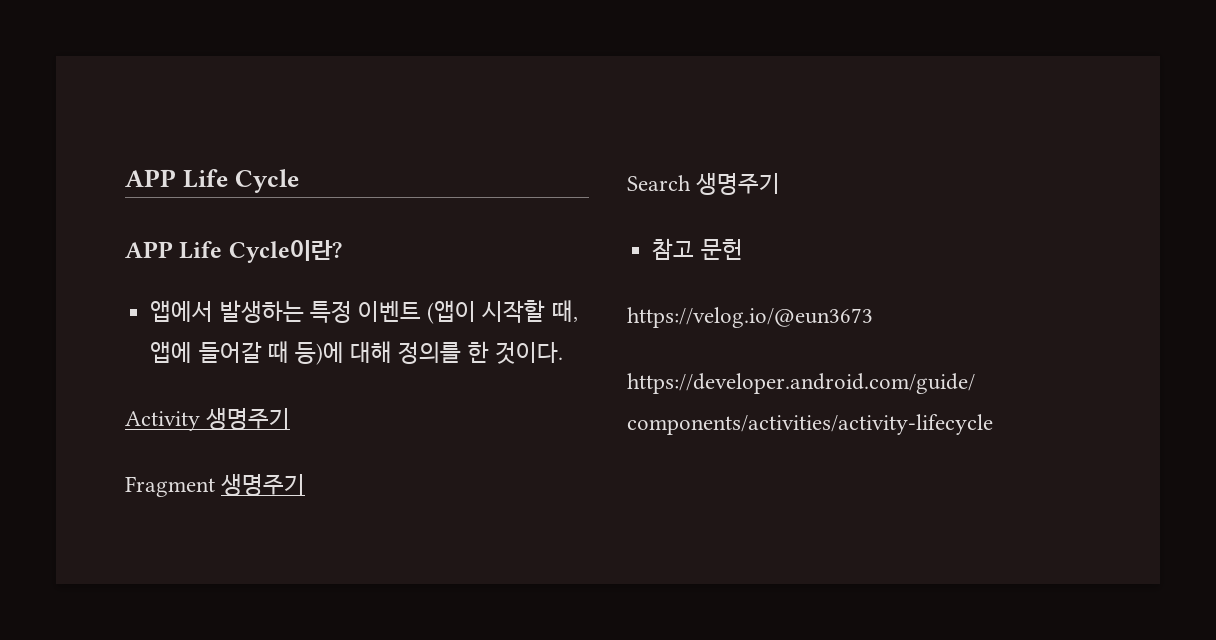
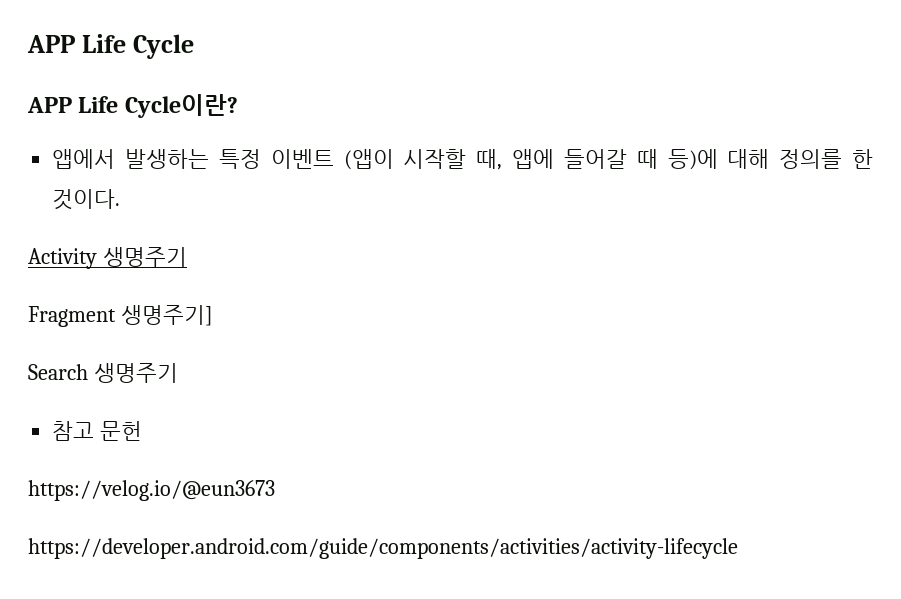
- Fragment 생명주기
+ Fragment 생명주기]

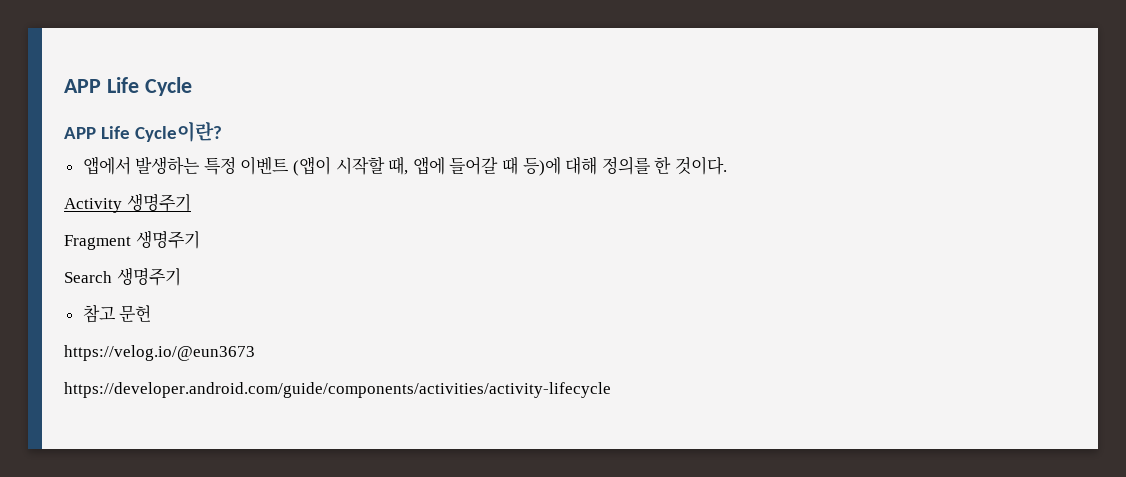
- Fragment 생명주기]
+ Fragment 생명주기

